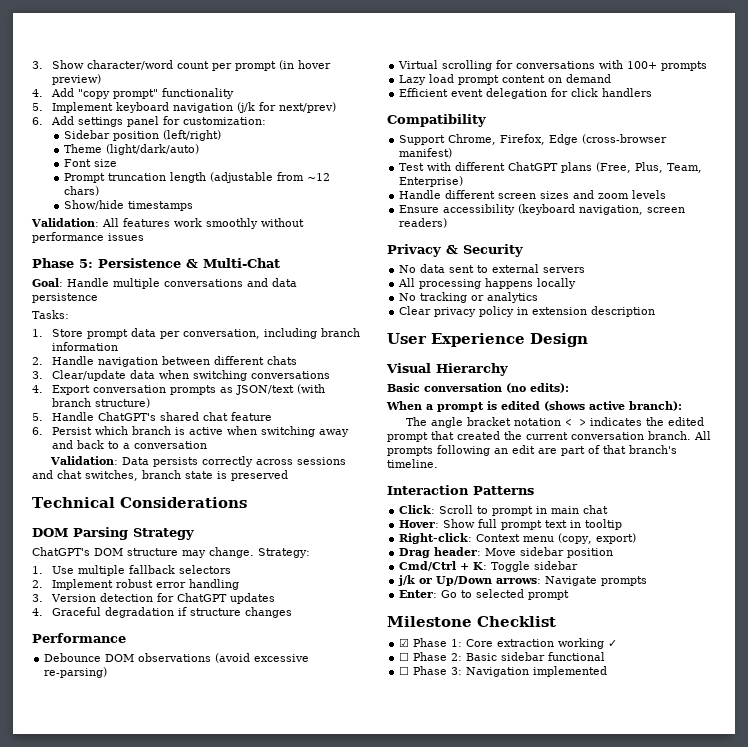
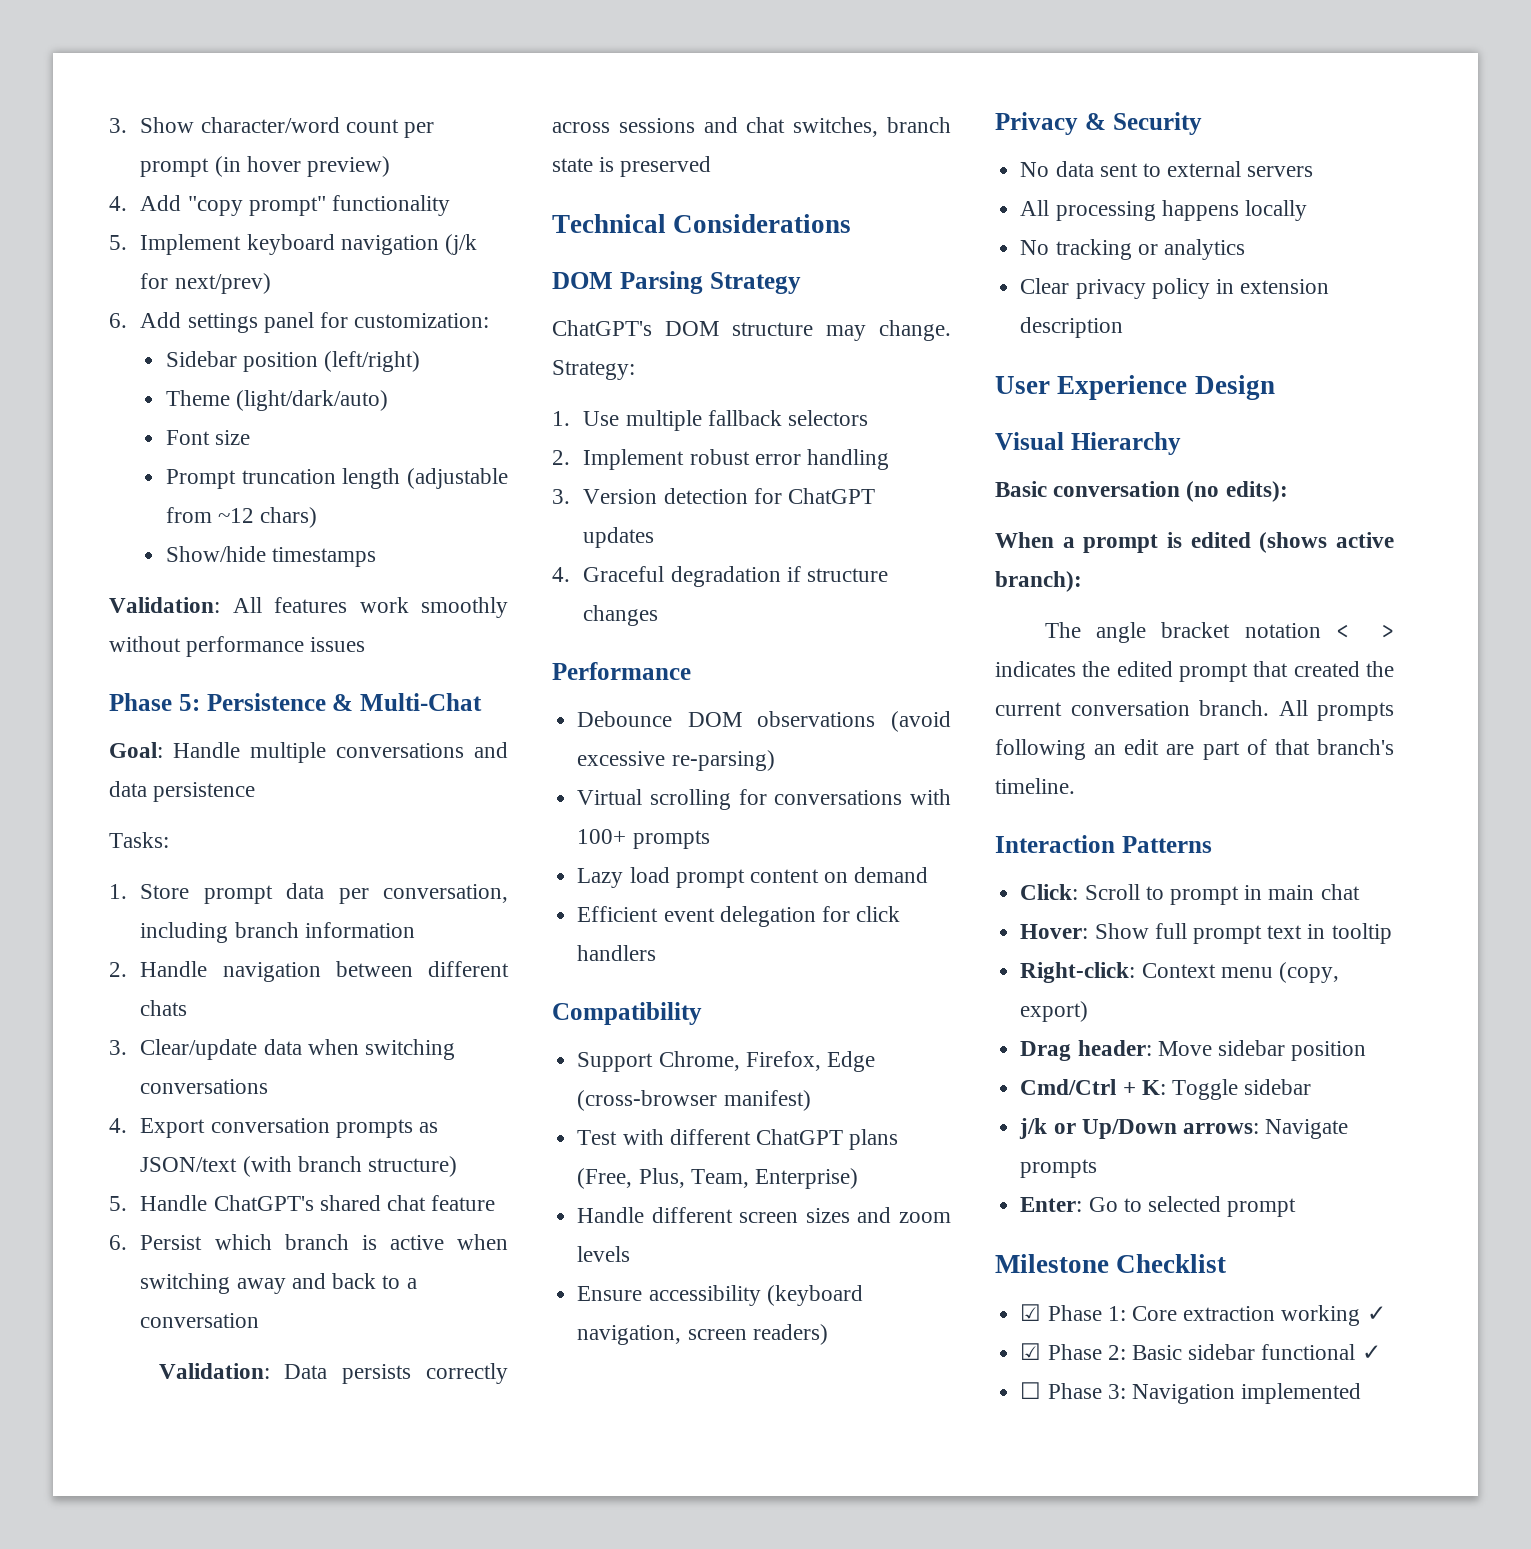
- ☐ Phase 2: Basic sidebar functional
+ ☑ Phase 2: Basic sidebar functional ✓

